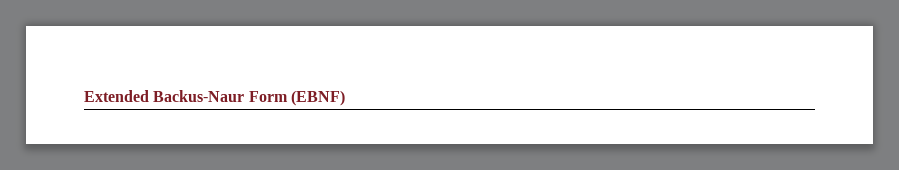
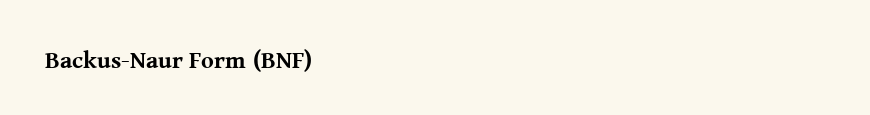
- Extended Backus-Naur Form (EBNF)
+ Backus-Naur Form (BNF)

